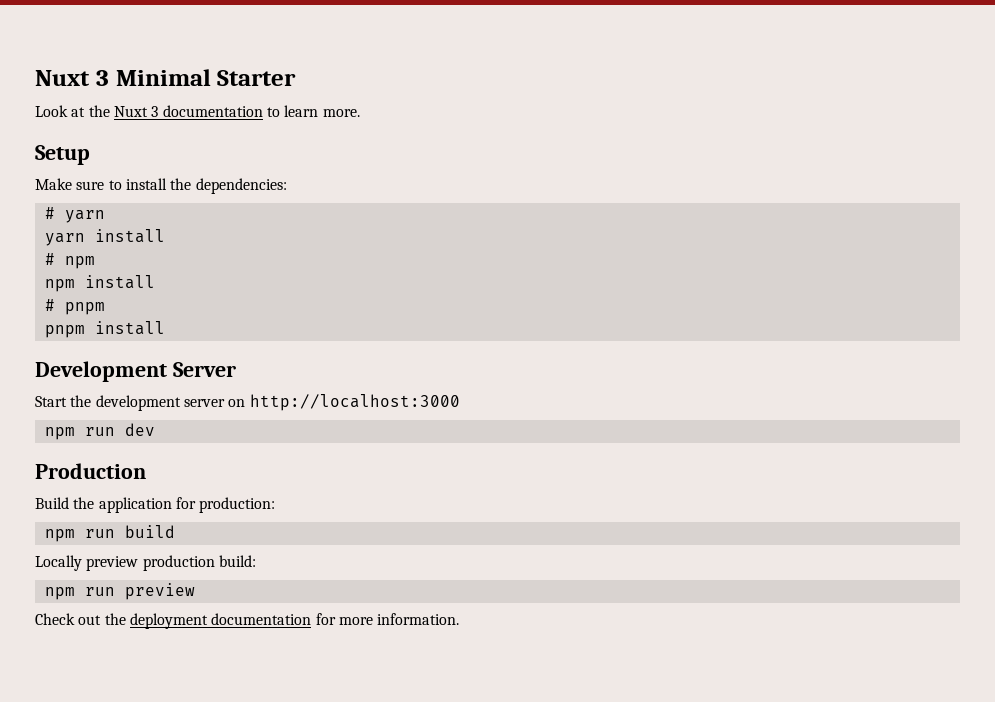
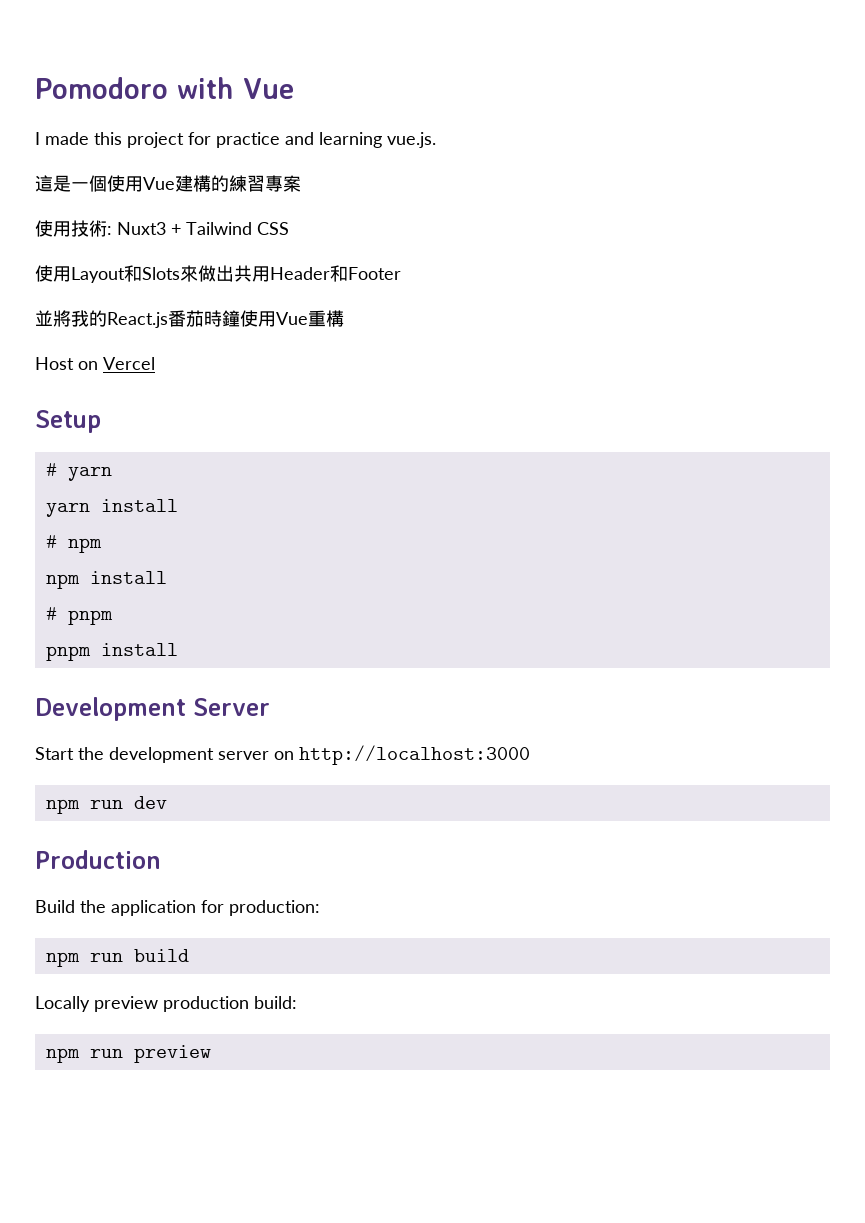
- Nuxt 3 Minimal Starter
- Look at the Nuxt 3 documentation to learn more.
+ Pomodoro with Vue
+ I made this project for practice and learning vue.js.
+ 這是一個使用Vue建構的練習專案
+ 使用技術: Nuxt3 + Tailwind CSS
+ 使用Layout和Slots來做出共用Header和Footer
+ 並將我的React.js番茄時鐘使用Vue重構
+ Host on Vercel
  Setup
- Make sure to install the dependencies:
- Check out the deployment documentation for more information.

